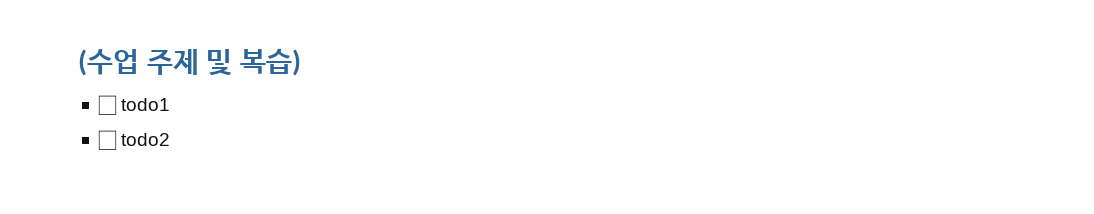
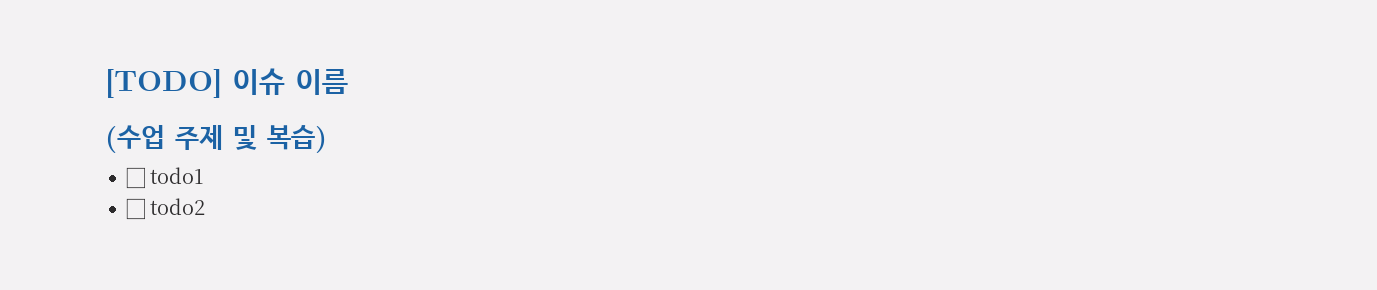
+ [TODO] 이슈 이름

